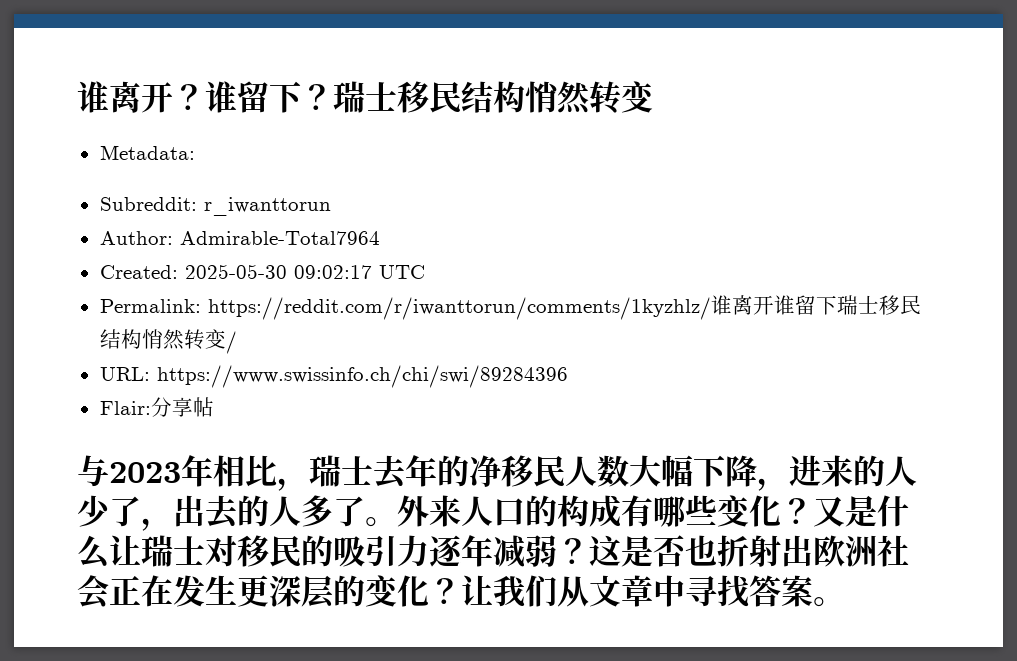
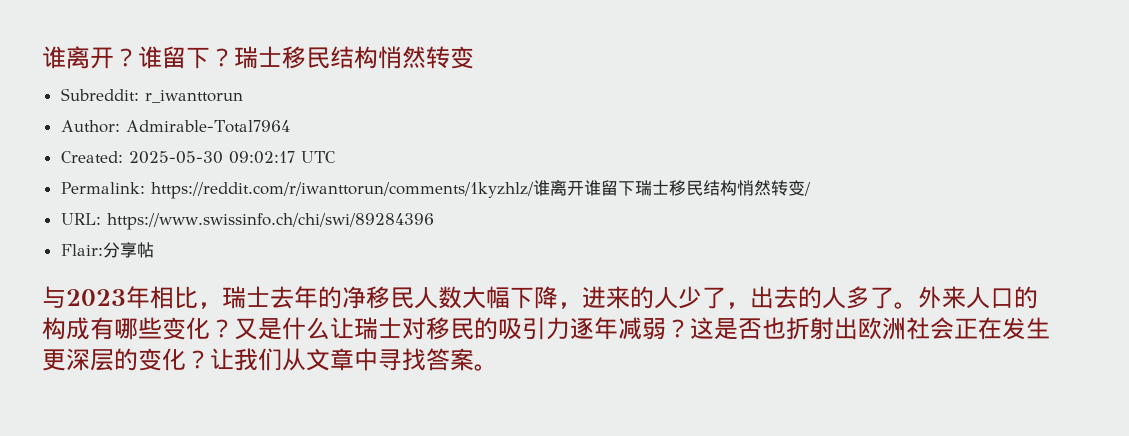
- Metadata:

